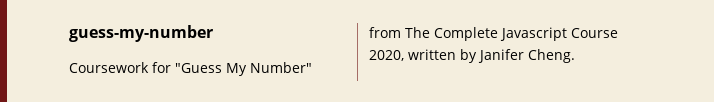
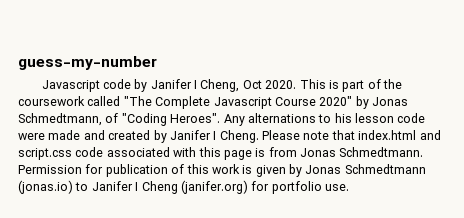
- Coursework for "Guess My Number" from The Complete Javascript Course 2020, written by Janifer Cheng.
+ Javascript code by Janifer I Cheng, Oct 2020. This is part of the coursework called "The Complete Javascript Course 2020" by Jonas Schmedtmann, of "Coding Heroes". Any alternations to his lesson code were made and created by Janifer I Cheng. Please note that index.html and script.css code associated with this page is from Jonas Schmedtmann. Permission for publication of this work is given by Jonas Schmedtmann (jonas.io) to Janifer I Cheng (janifer.org) for portfolio use.

